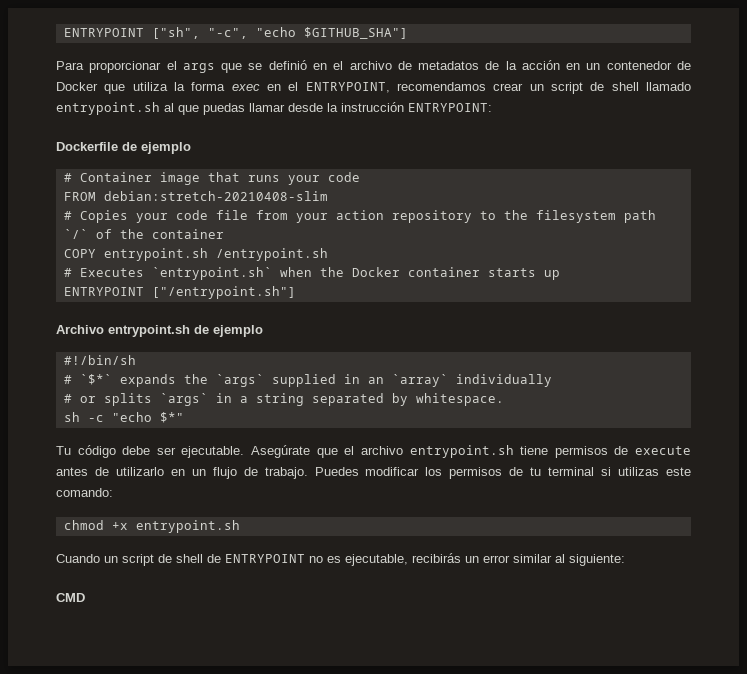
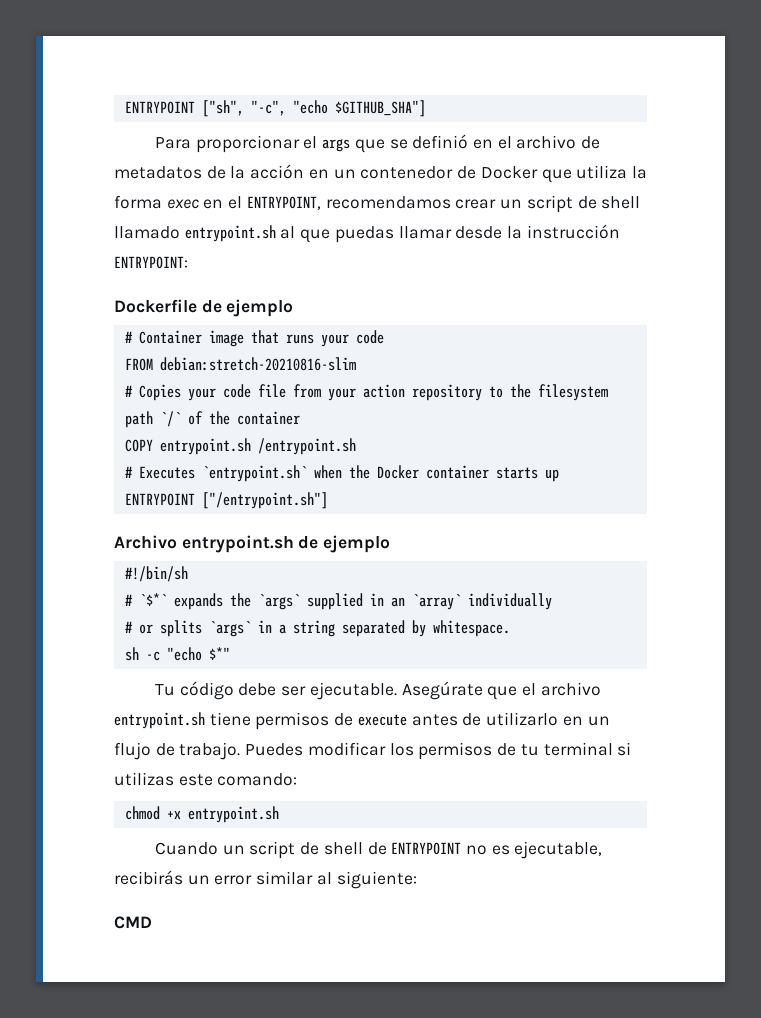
- FROM debian:stretch-20210408-slim
+ FROM debian:stretch-20210816-slim

